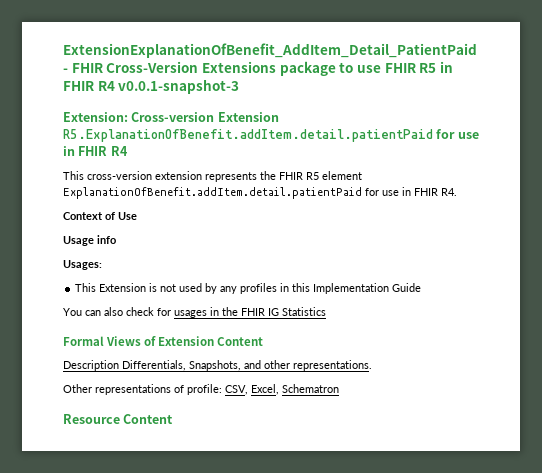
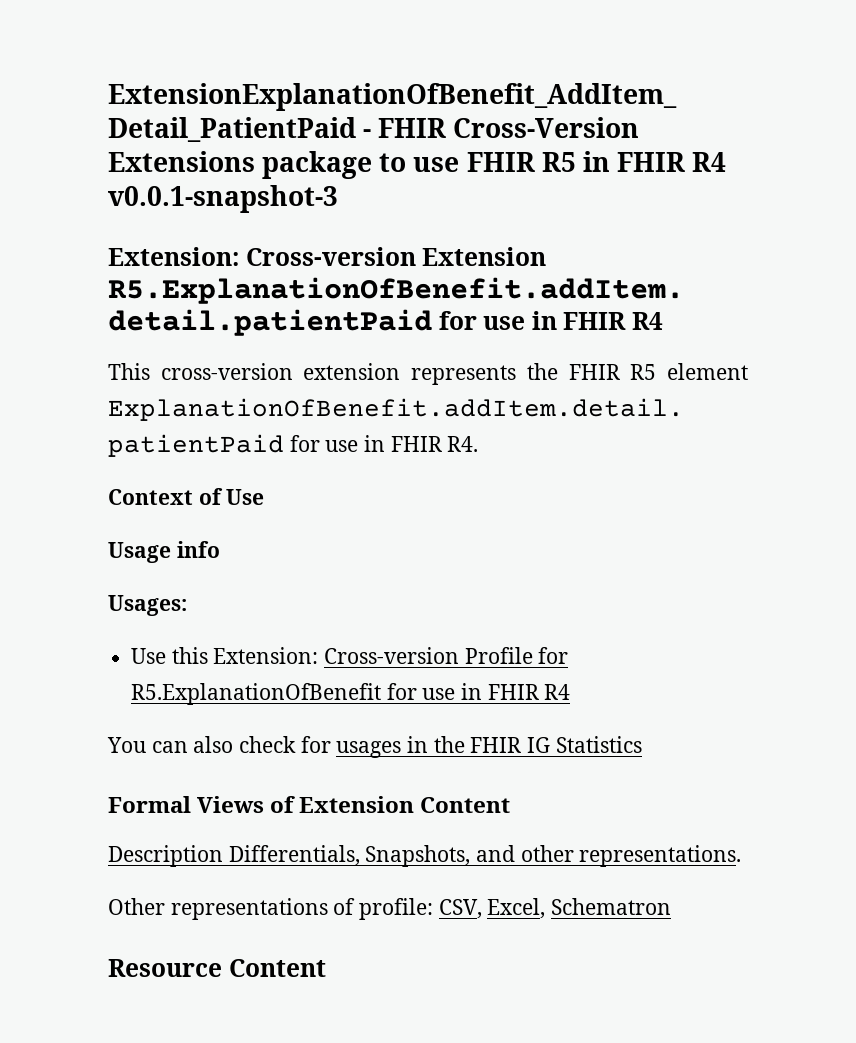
- This Extension is not used by any profiles in this Implementation Guide
+ Use this Extension: Cross-version Profile for R5.ExplanationOfBenefit for use in FHIR R4

